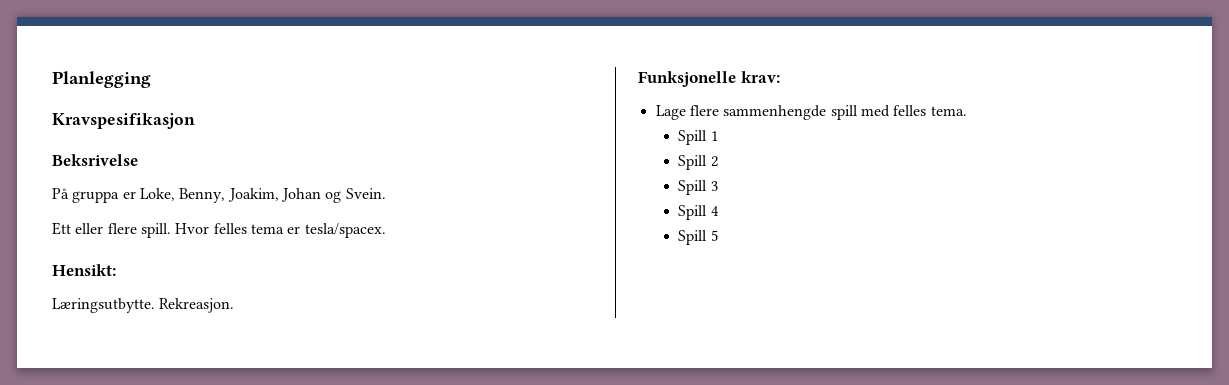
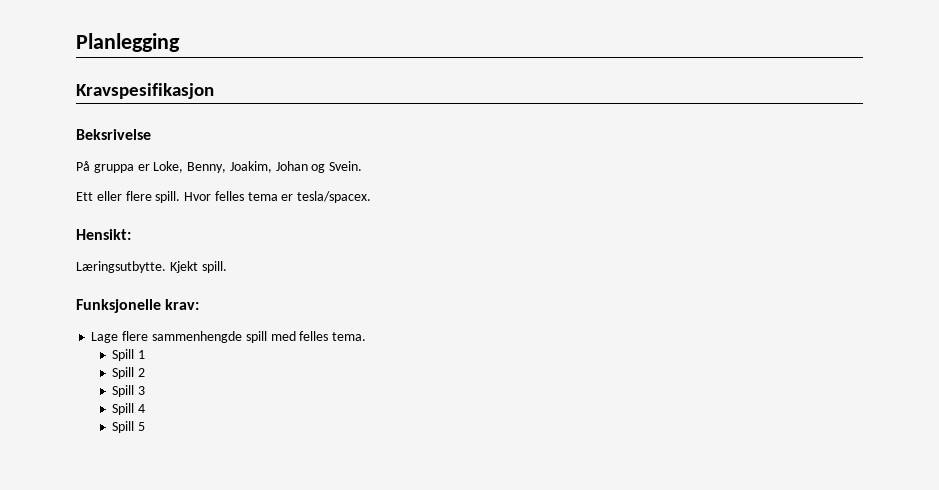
- Rekreasjon.
+ Kjekt spill.

